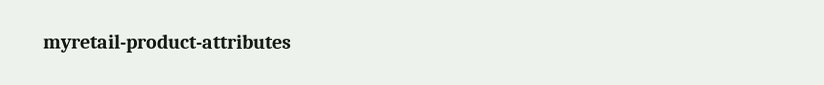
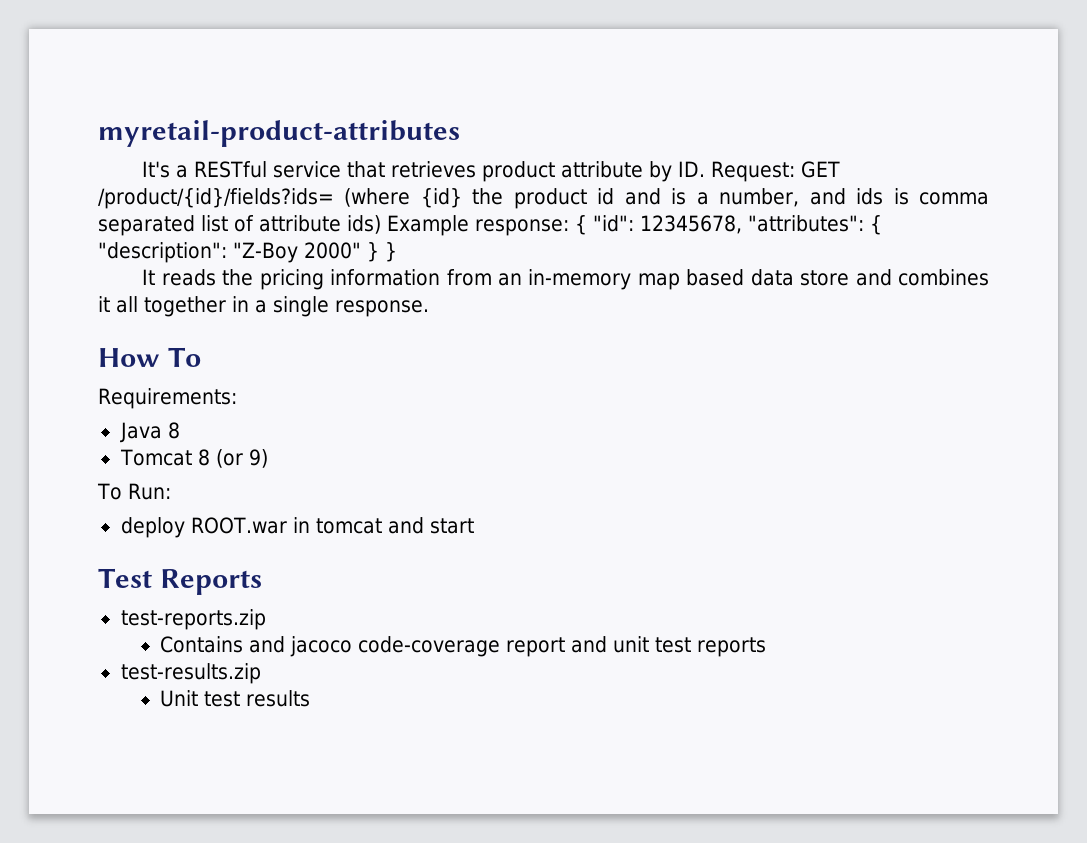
+ It's a RESTful service that retrieves product attribute by ID. Request: GET /product/{id}/fields?ids= (where {id} the product id and is a number, and ids is comma separated list of attribute ids) Example response: { "id": 12345678, "attributes": { "description": "Z-Boy 2000" } }
+ It reads the pricing information from an in-memory map based data store and combines it all together in a single response.
+ How To
+ Requirements:
+ Java 8
+ Tomcat 8 (or 9)
+ To Run:
+ deploy ROOT.war in tomcat and start
+ Test Reports
+ test-reports.zip
+ Contains and jacoco code-coverage report and unit test reports
+ test-results.zip
+ Unit test results

